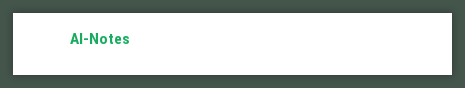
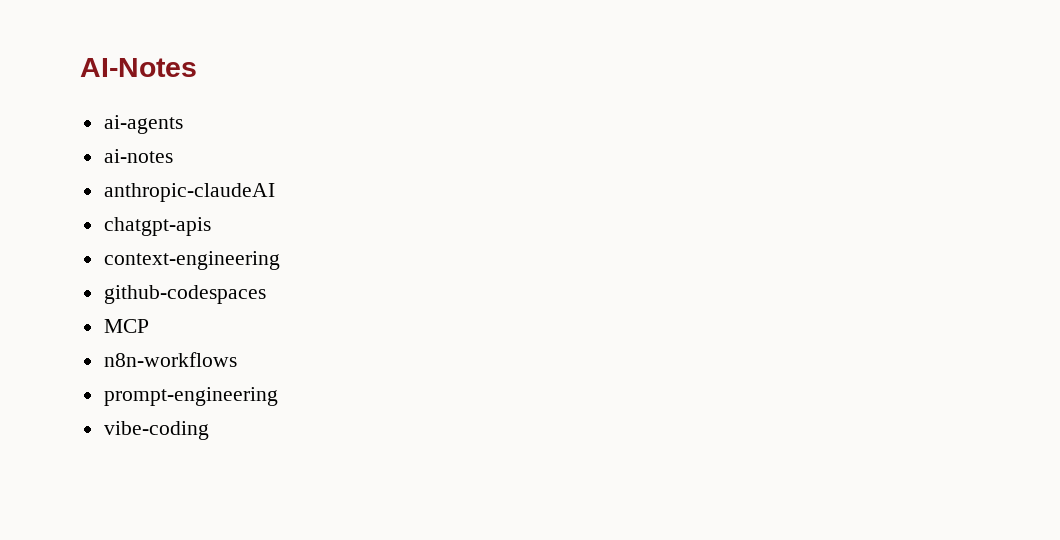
+ ai-agents
+ ai-notes
+ anthropic-claudeAI
+ chatgpt-apis
+ context-engineering
+ github-codespaces
+ MCP
+ n8n-workflows
+ prompt-engineering
+ vibe-coding

